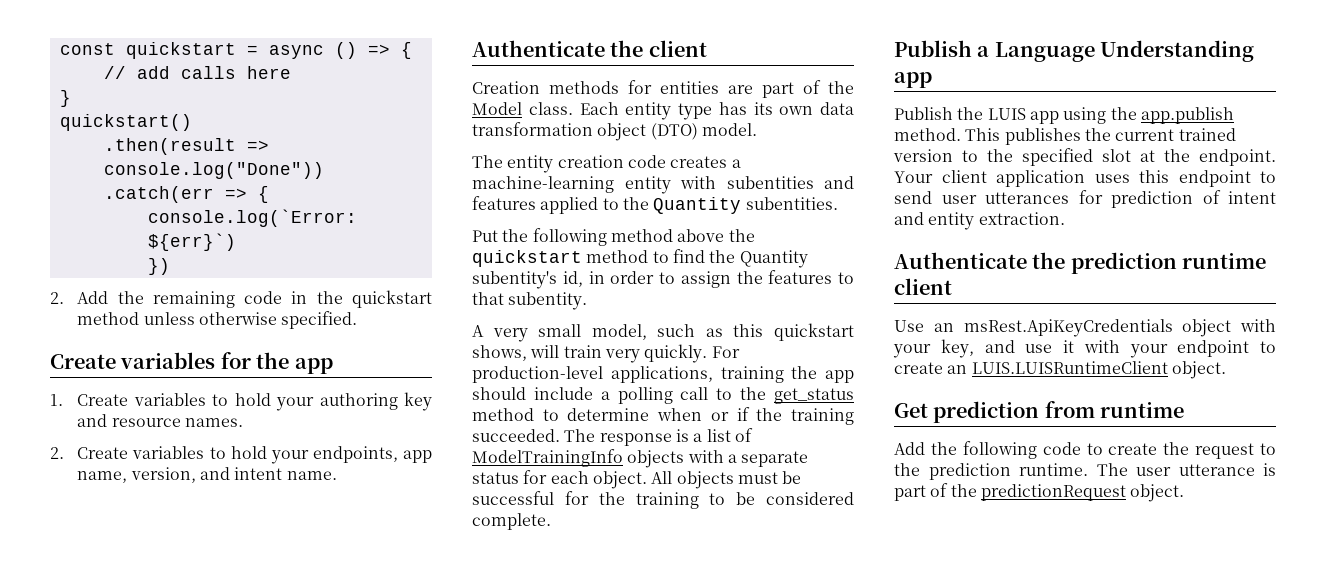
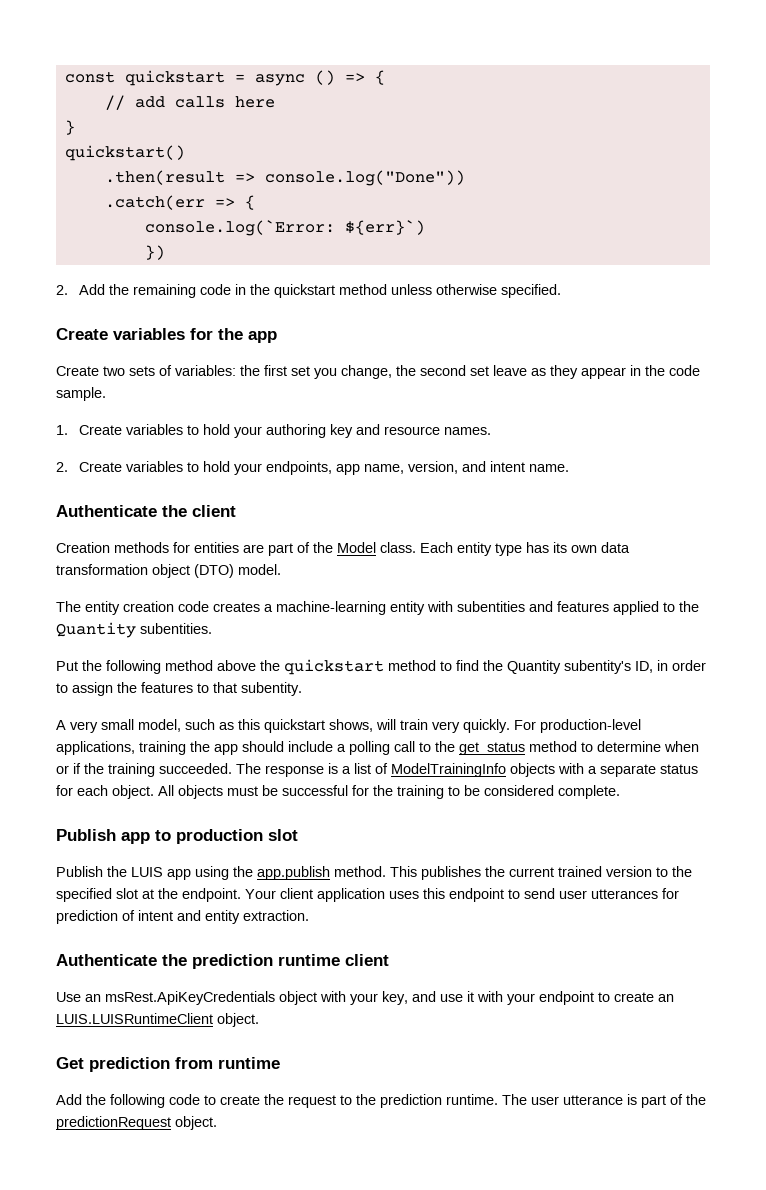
+ Create two sets of variables: the first set you change, the second set leave as they appear in the code sample.
- Put the following method above the quickstart method to find the Quantity subentity's id, in order to assign the features to that subentity.
+ Put the following method above the quickstart method to find the Quantity subentity's ID, in order to assign the features to that subentity.
- Publish a Language Understanding app
+ Publish app to production slot

